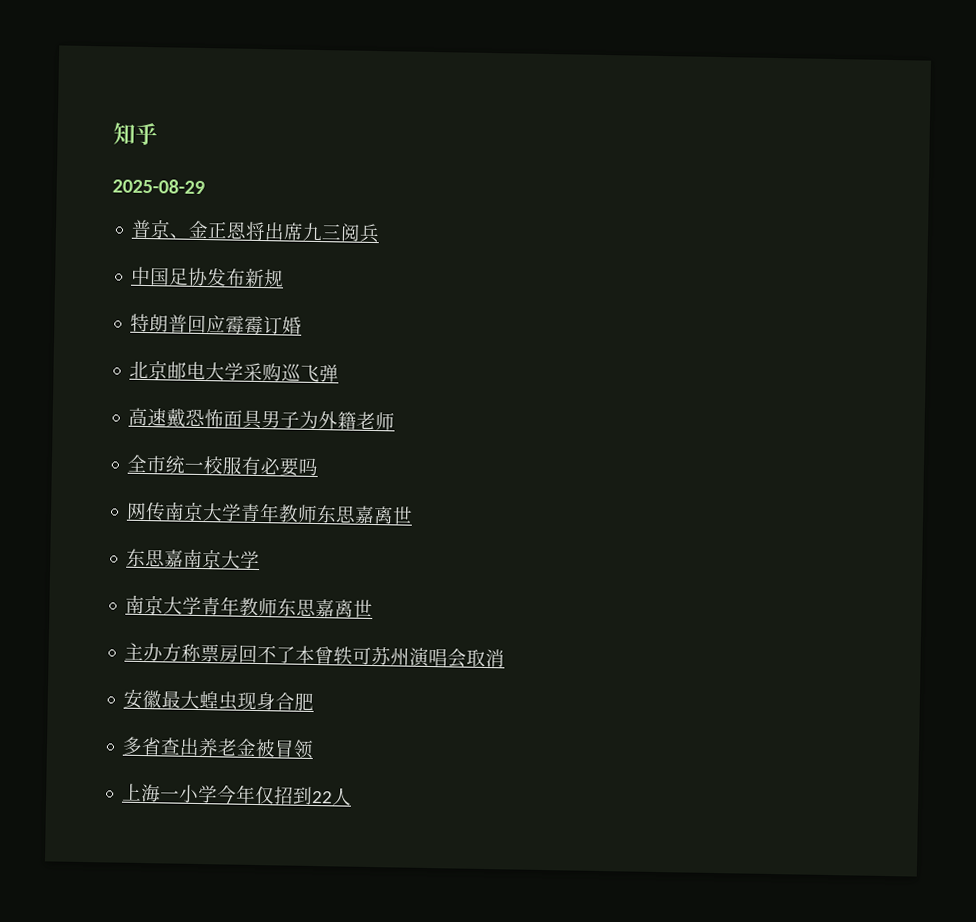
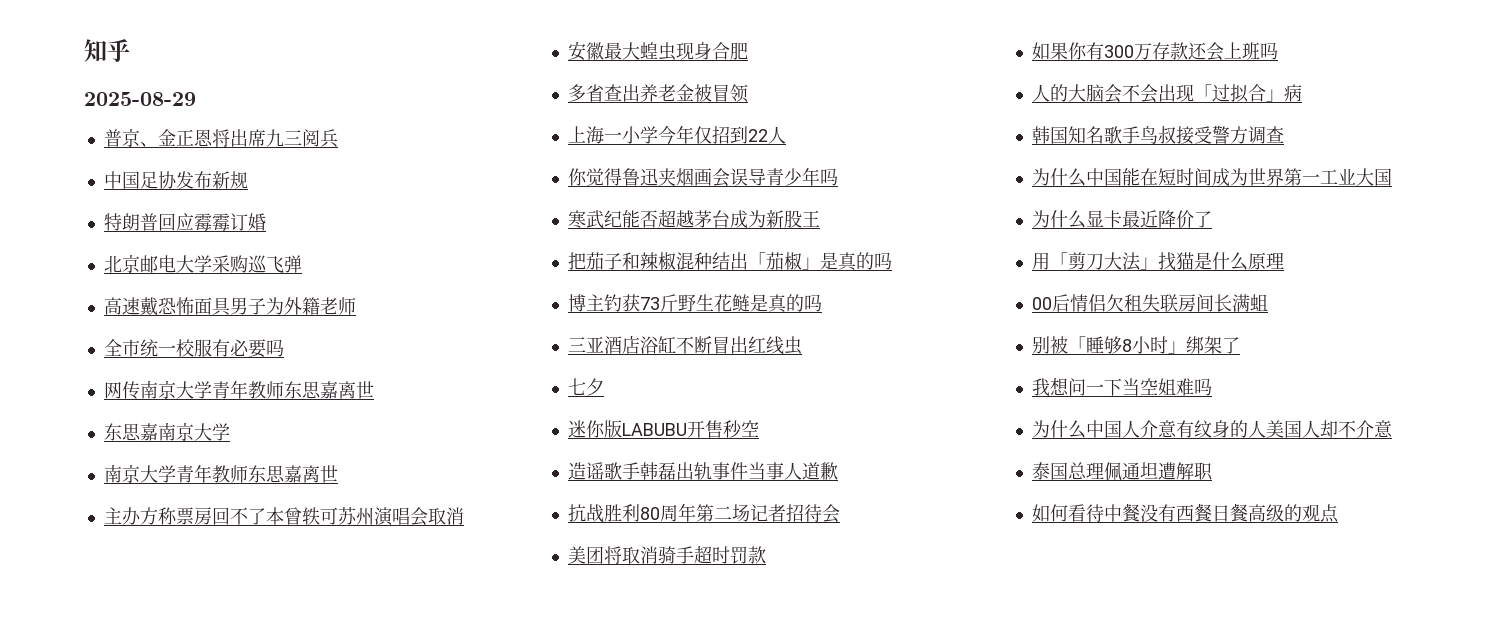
+ 你觉得鲁迅夹烟画会误导青少年吗
+ 寒武纪能否超越茅台成为新股王
+ 把茄子和辣椒混种结出「茄椒」是真的吗
+ 博主钓获73斤野生花鲢是真的吗
+ 三亚酒店浴缸不断冒出红线虫
+ 七夕
+ 迷你版LABUBU开售秒空
+ 造谣歌手韩磊出轨事件当事人道歉
+ 抗战胜利80周年第二场记者招待会
+ 美团将取消骑手超时罚款
+ 如果你有300万存款还会上班吗
+ 人的大脑会不会出现「过拟合」病
+ 韩国知名歌手鸟叔接受警方调查
+ 为什么中国能在短时间成为世界第一工业大国
+ 为什么显卡最近降价了
+ 用「剪刀大法」找猫是什么原理
+ 00后情侣欠租失联房间长满蛆
+ 别被「睡够8小时」绑架了
+ 我想问一下当空姐难吗
+ 为什么中国人介意有纹身的人美国人却不介意
+ 泰国总理佩通坦遭解职
+ 如何看待中餐没有西餐日餐高级的观点

